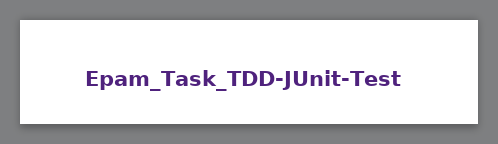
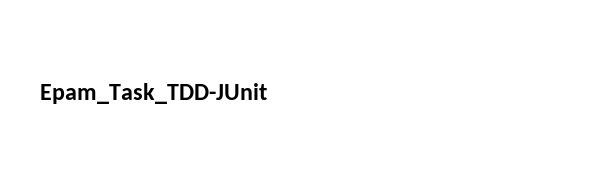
- Epam_Task_TDD-JUnit-Test
+ Epam_Task_TDD-JUnit

